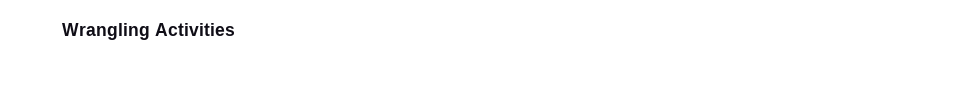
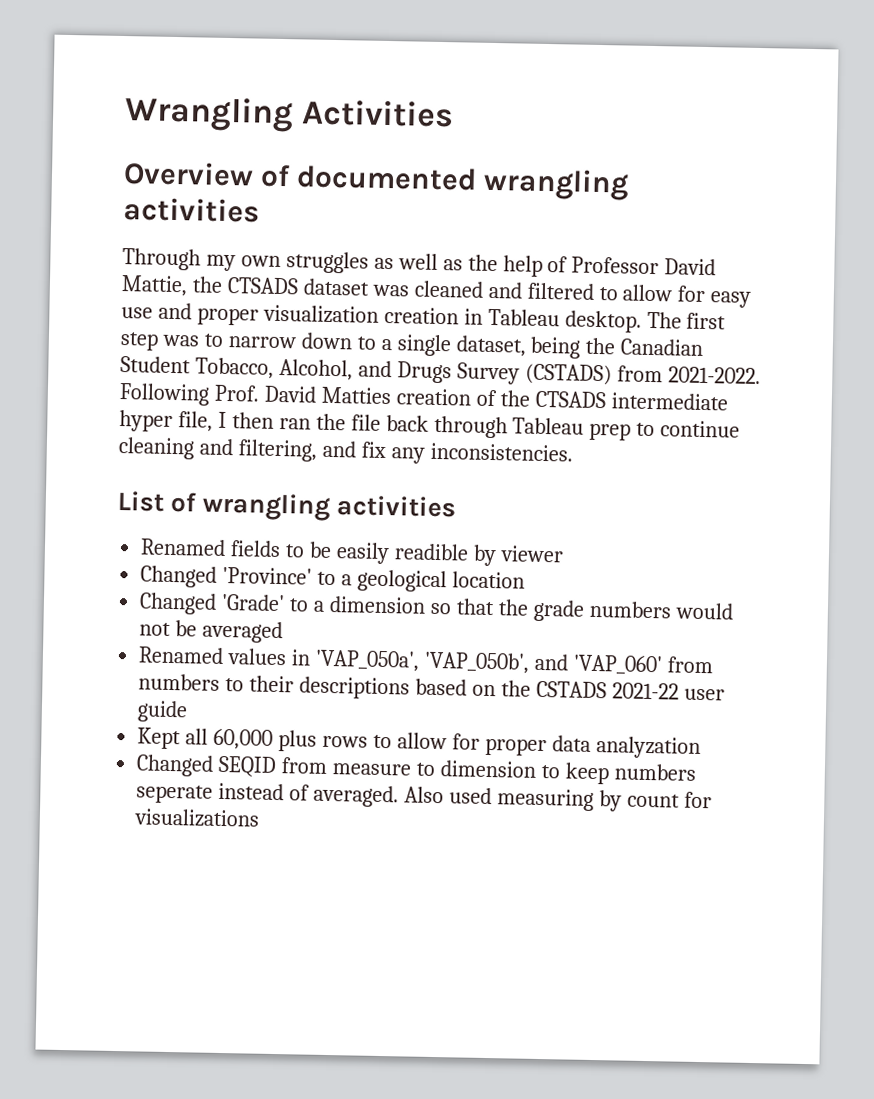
+ Overview of documented wrangling activities
+ Through my own struggles as well as the help of Professor David Mattie, the CTSADS dataset was cleaned and filtered to allow for easy use and proper visualization creation in Tableau desktop. The first step was to narrow down to a single dataset, being the Canadian Student Tobacco, Alcohol, and Drugs Survey (CSTADS) from 2021-2022. Following Prof. David Matties creation of the CTSADS intermediate hyper file, I then ran the file back through Tableau prep to continue cleaning and filtering, and fix any inconsistencies.
+ List of wrangling activities
+ Renamed fields to be easily readible by viewer
+ Changed 'Province' to a geological location
+ Changed 'Grade' to a dimension so that the grade numbers would not be averaged
+ Renamed values in 'VAP_050a', 'VAP_050b', and 'VAP_060' from numbers to their descriptions based on the CSTADS 2021-22 user guide
+ Kept all 60,000 plus rows to allow for proper data analyzation
+ Changed SEQID from measure to dimension to keep numbers seperate instead of averaged. Also used measuring by count for visualizations

